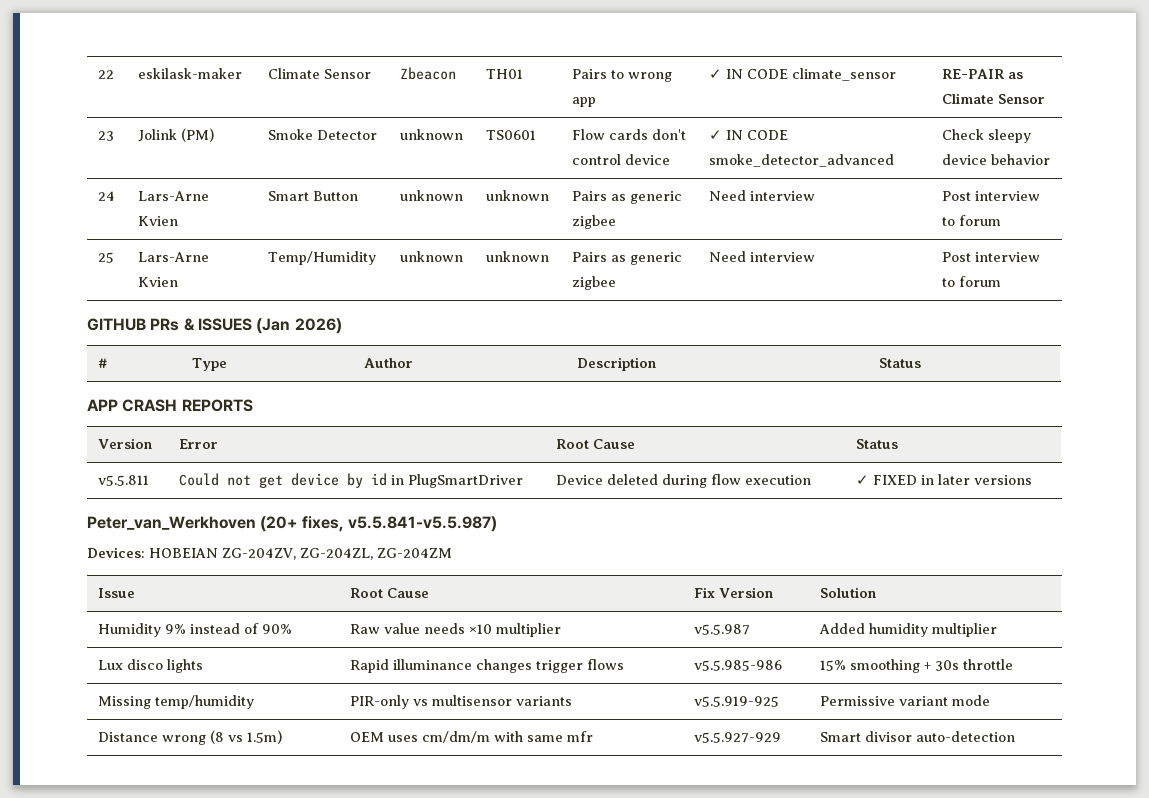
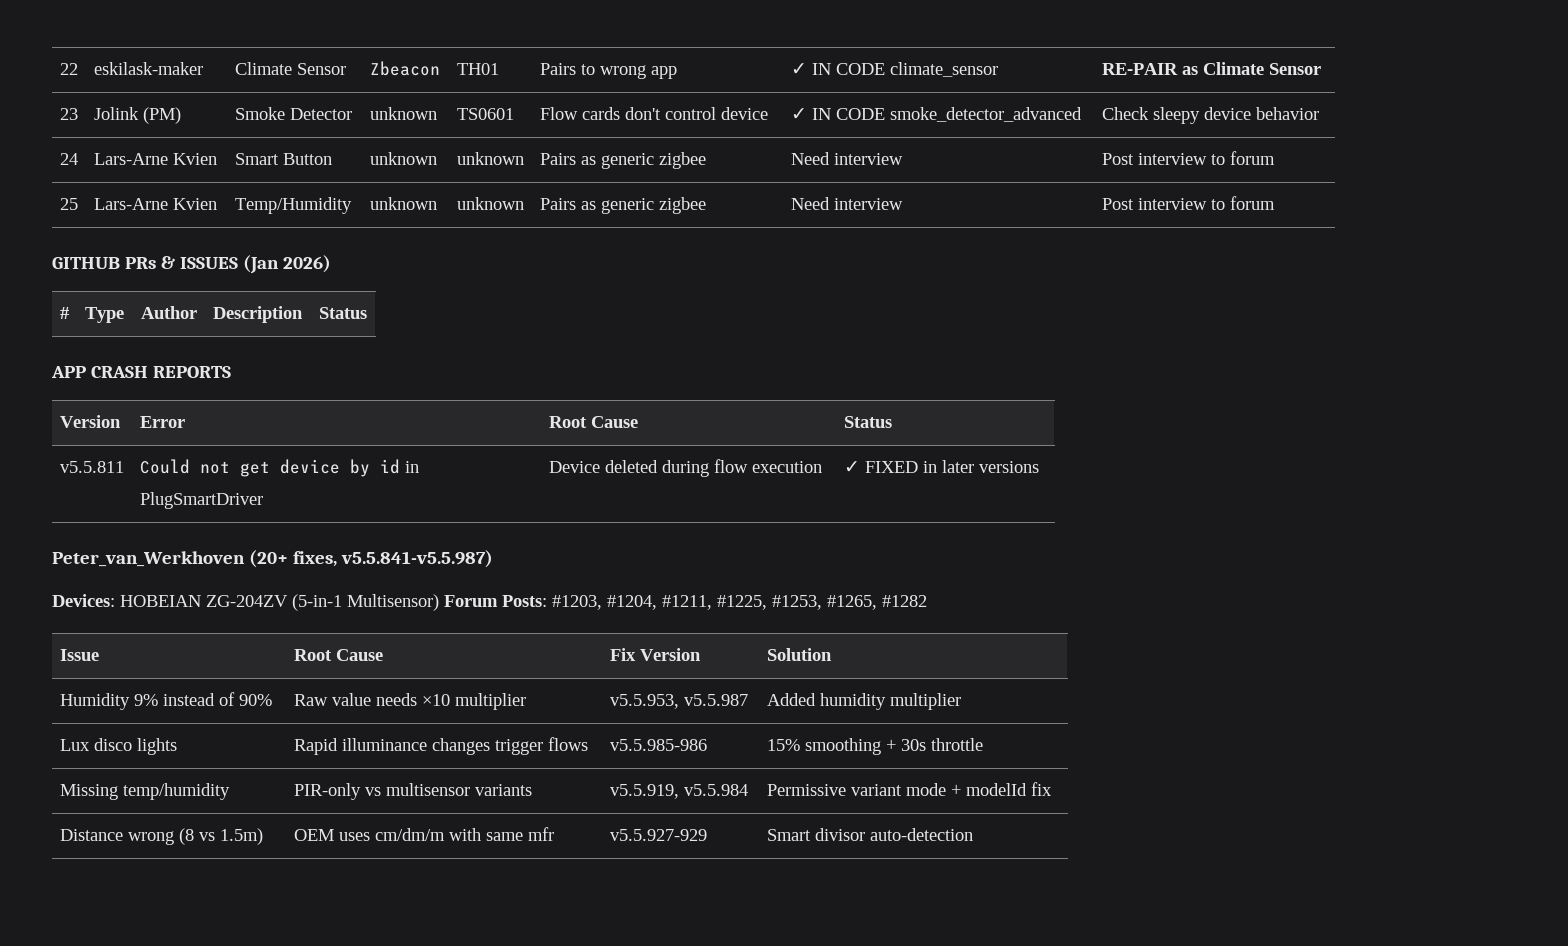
- Devices: HOBEIAN ZG-204ZV, ZG-204ZL, ZG-204ZM
+ Devices: HOBEIAN ZG-204ZV (5-in-1 Multisensor) Forum Posts: #1203, #1204, #1211, #1225, #1253, #1265, #1282
- Humidity 9% instead of 90% | Raw value needs ×10 multiplier | v5.5.987 | Added humidity multiplier
+ Humidity 9% instead of 90% | Raw value needs ×10 multiplier | v5.5.953, v5.5.987 | Added humidity multiplier
- Missing temp/humidity | PIR-only vs multisensor variants | v5.5.919-925 | Permissive variant mode
+ Missing temp/humidity | PIR-only vs multisensor variants | v5.5.919, v5.5.984 | Permissive variant mode + modelId fix

